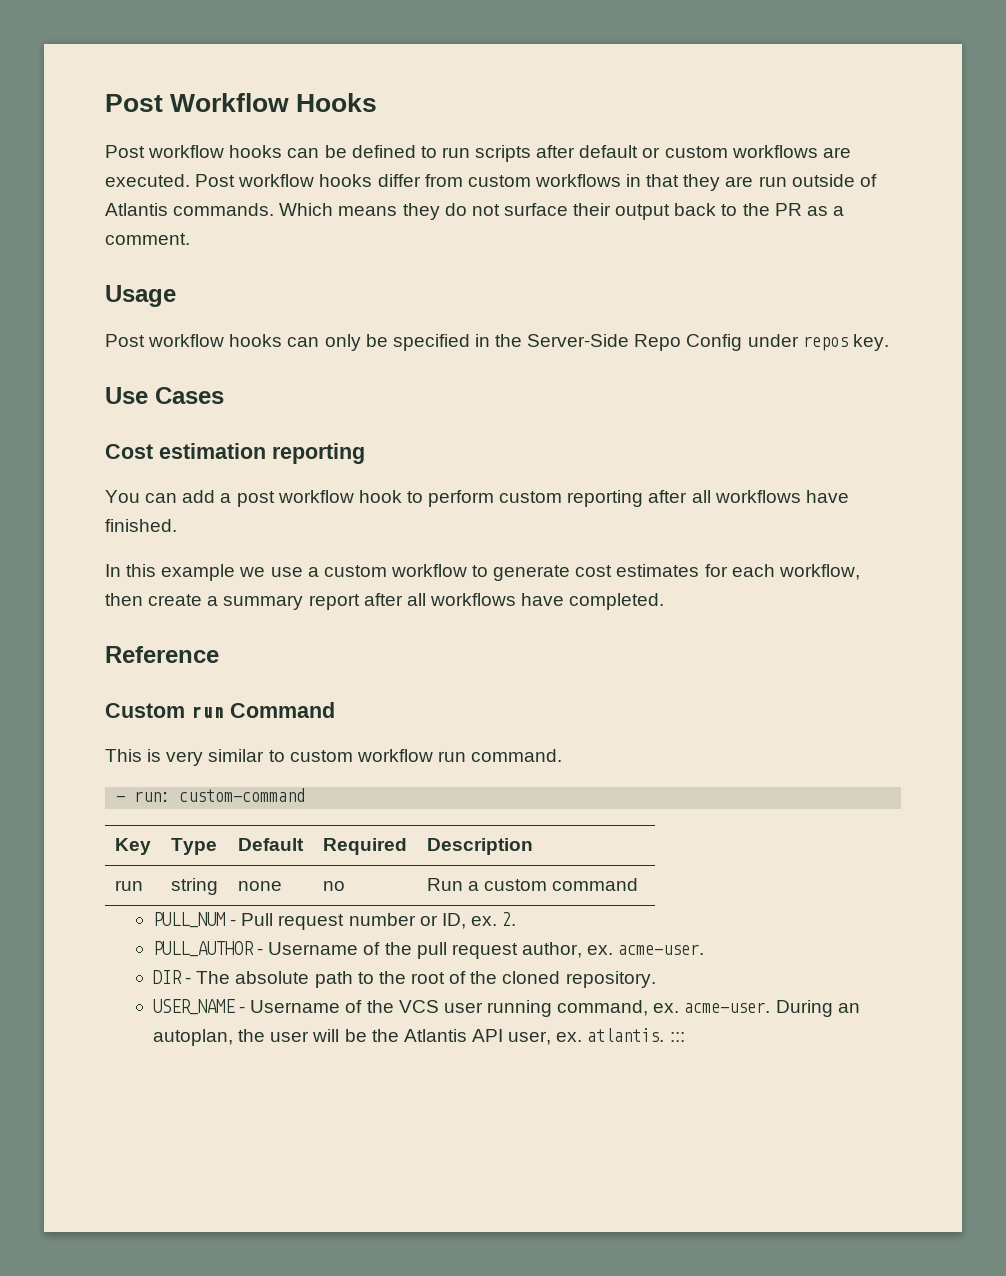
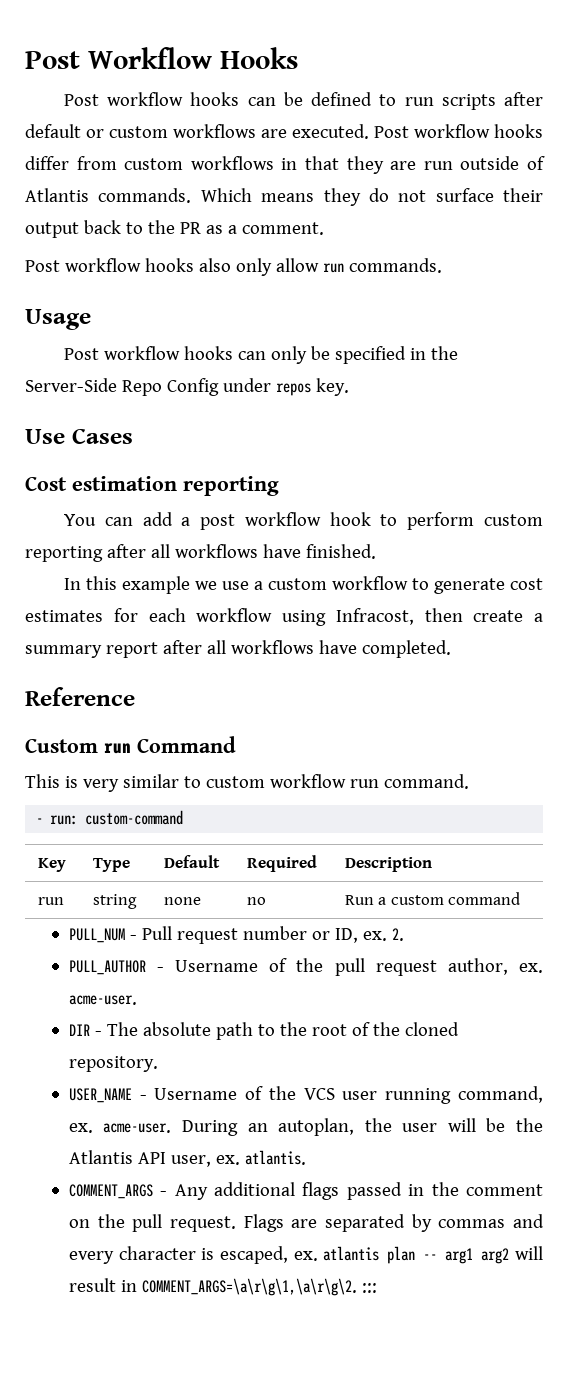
+ Post workflow hooks also only allow run commands.
- In this example we use a custom workflow to generate cost estimates for each workflow, then create a summary report after all workflows have completed.
+ In this example we use a custom workflow to generate cost estimates for each workflow using Infracost, then create a summary report after all workflows have completed.
- During an autoplan, the user will be the Atlantis API user, ex. atlantis. :::
+ During an autoplan, the user will be the Atlantis API user, ex. atlantis.
+ COMMENT_ARGS - Any additional flags passed in the comment on the pull request. Flags are separated by commas and every character is escaped, ex. atlantis plan -- arg1 arg2 will result in COMMENT_ARGS=\a\r\g\1,\a\r\g\2. :::

